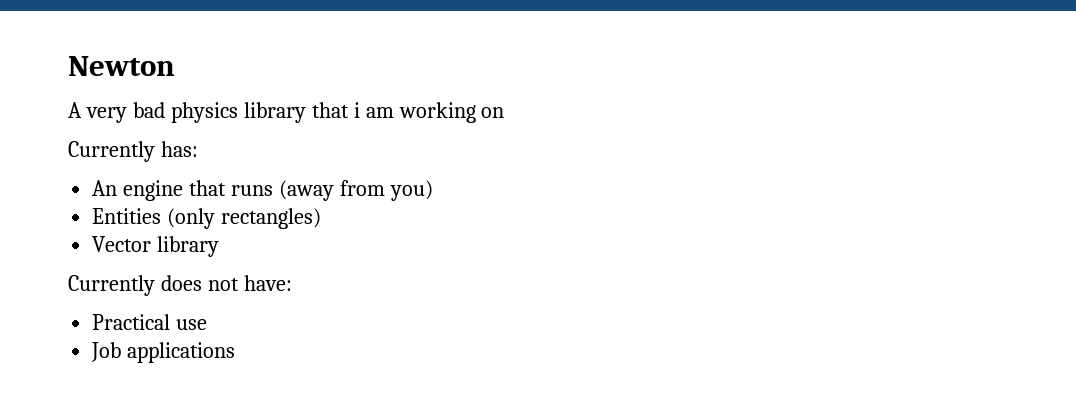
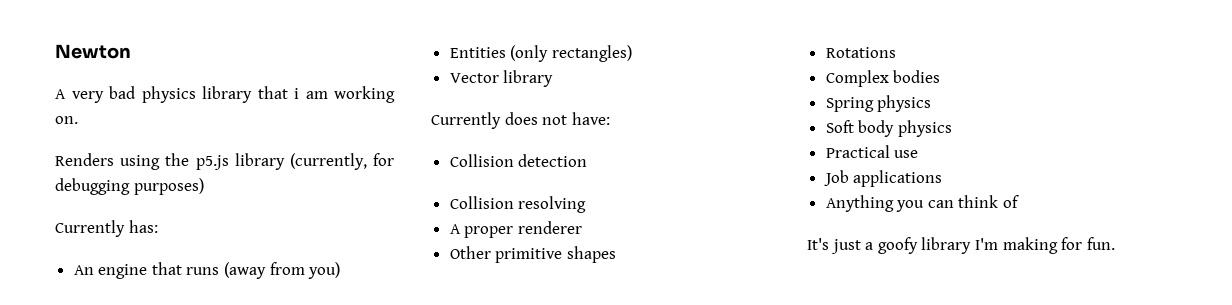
- A very bad physics library that i am working on
+ A very bad physics library that i am working on.
+ Renders using the p5.js library (currently, for debugging purposes)
+ Collision detection
+ Collision resolving
+ A proper renderer
+ Other primitive shapes
+ Rotations
+ Complex bodies
+ Spring physics
+ Soft body physics
  Practical use
  Job applications
+ Anything you can think of
+ It's just a goofy library I'm making for fun.

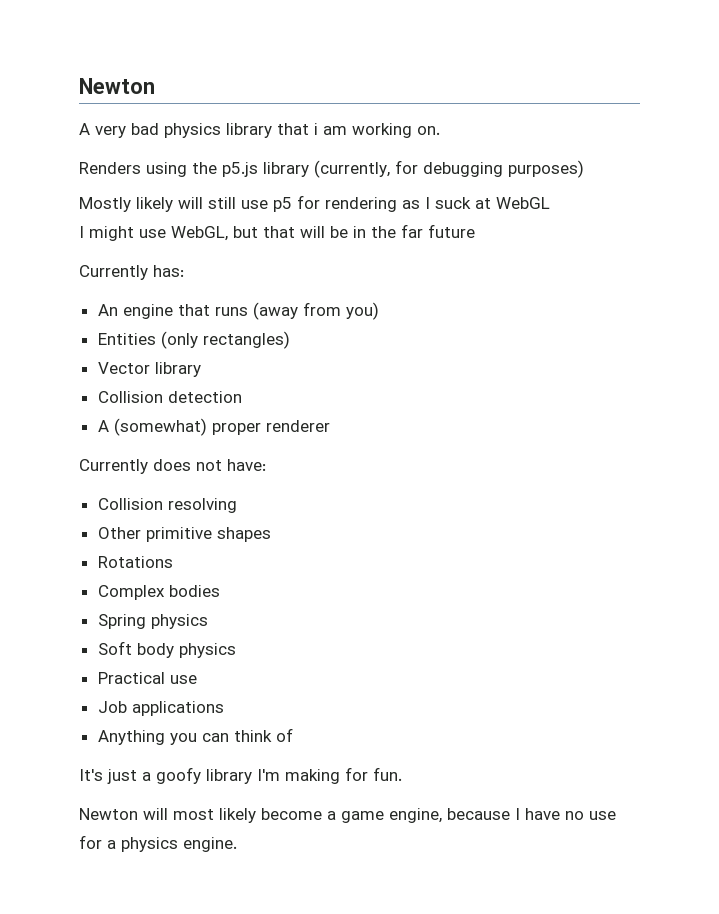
+ Mostly likely will still use p5 for rendering as I suck at WebGL
+ I might use WebGL, but that will be in the far future
+ Collision detection
+ A (somewhat) proper renderer
- Collision detection
- A proper renderer
+ Newton will most likely become a game engine, because I have no use for a physics engine.

